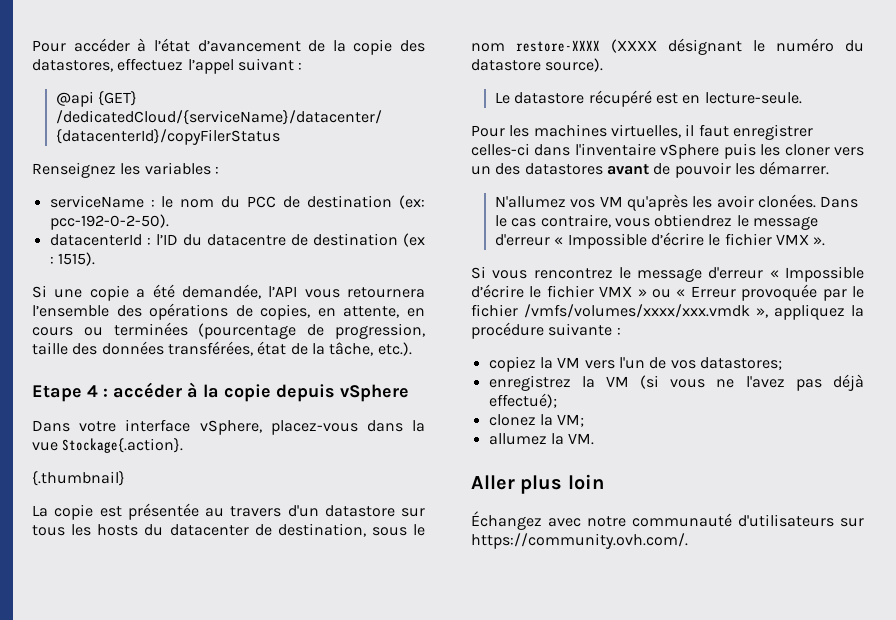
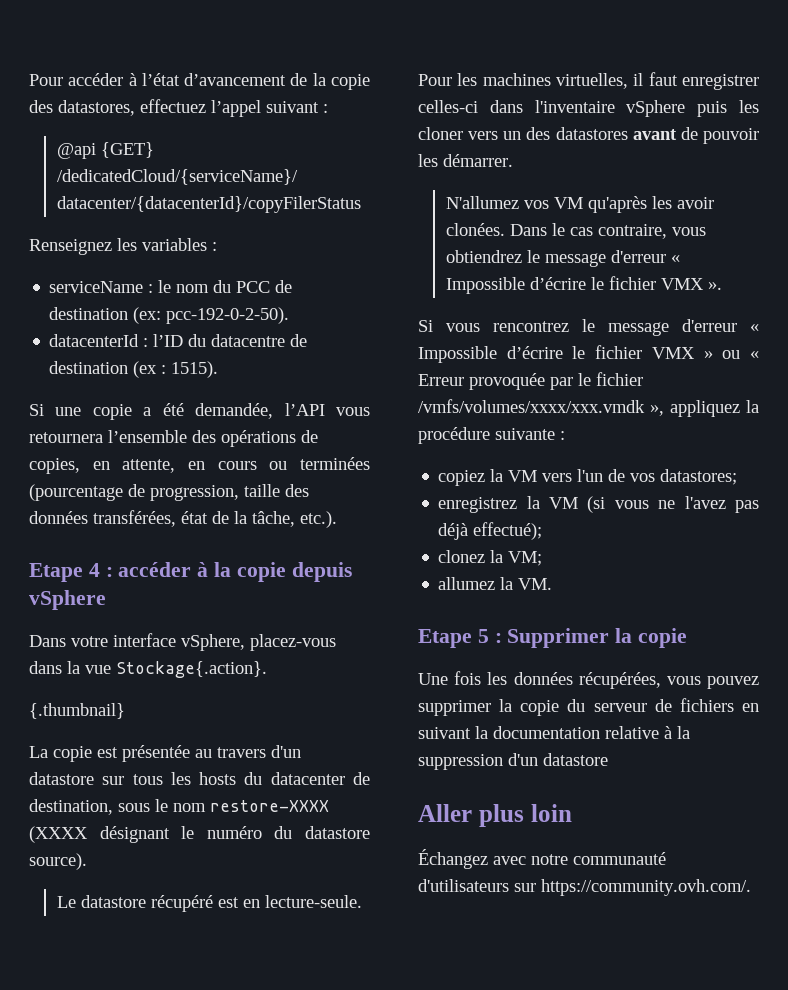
+ Etape 5 : Supprimer la copie
+ Une fois les données récupérées, vous pouvez supprimer la copie du serveur de fichiers en suivant la documentation relative à la suppression d'un datastore

